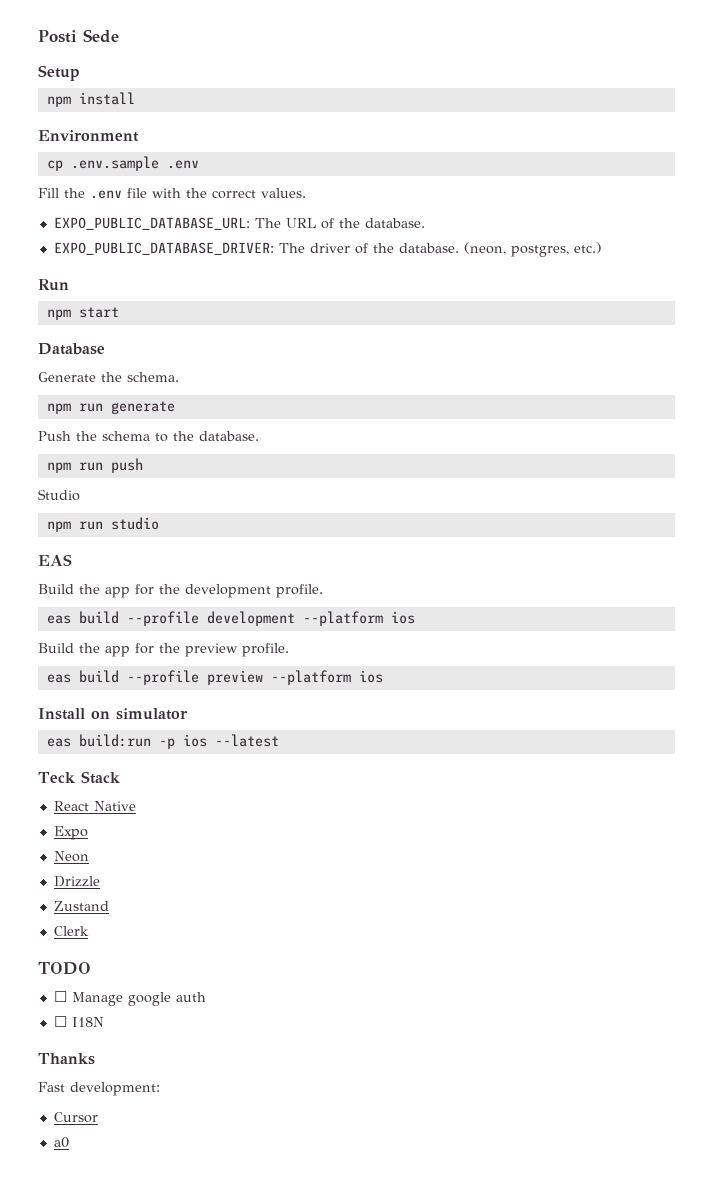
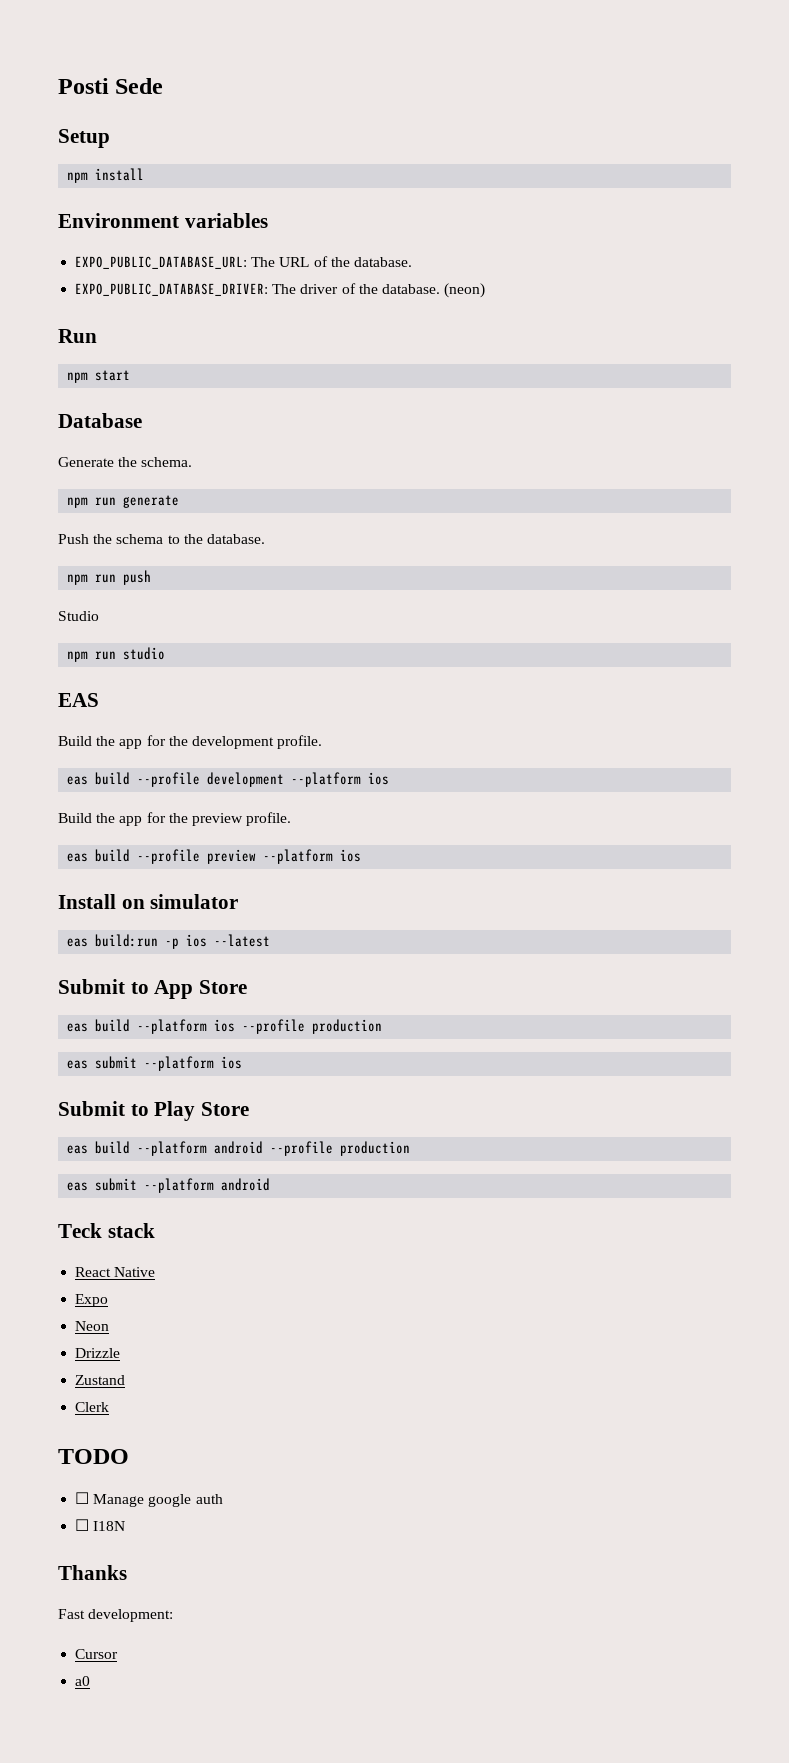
- Environment
- cp .env.sample .env
- Fill the .env file with the correct values.
+ Environment variables
- (neon, postgres, etc.)
+ (neon)
+ Submit to App Store
+ eas build --platform ios --profile production
+ eas submit --platform ios
+ Submit to Play Store
+ eas build --platform android --profile production
+ eas submit --platform android
- Teck Stack
+ Teck stack

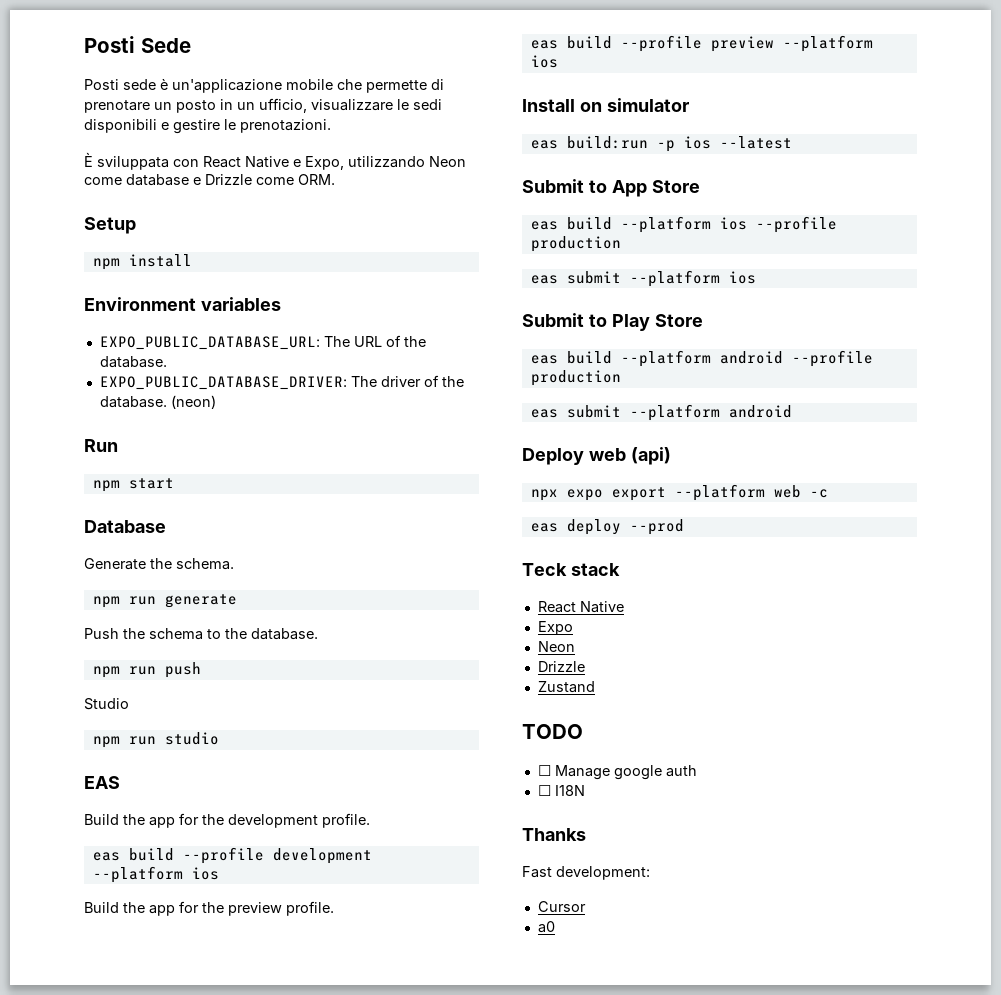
+ Posti sede è un'applicazione mobile che permette di prenotare un posto in un ufficio, visualizzare le sedi disponibili e gestire le prenotazioni.
+ È sviluppata con React Native e Expo, utilizzando Neon come database e Drizzle come ORM.
+ Deploy web (api)
+ npx expo export --platform web -c
+ eas deploy --prod
- Clerk

